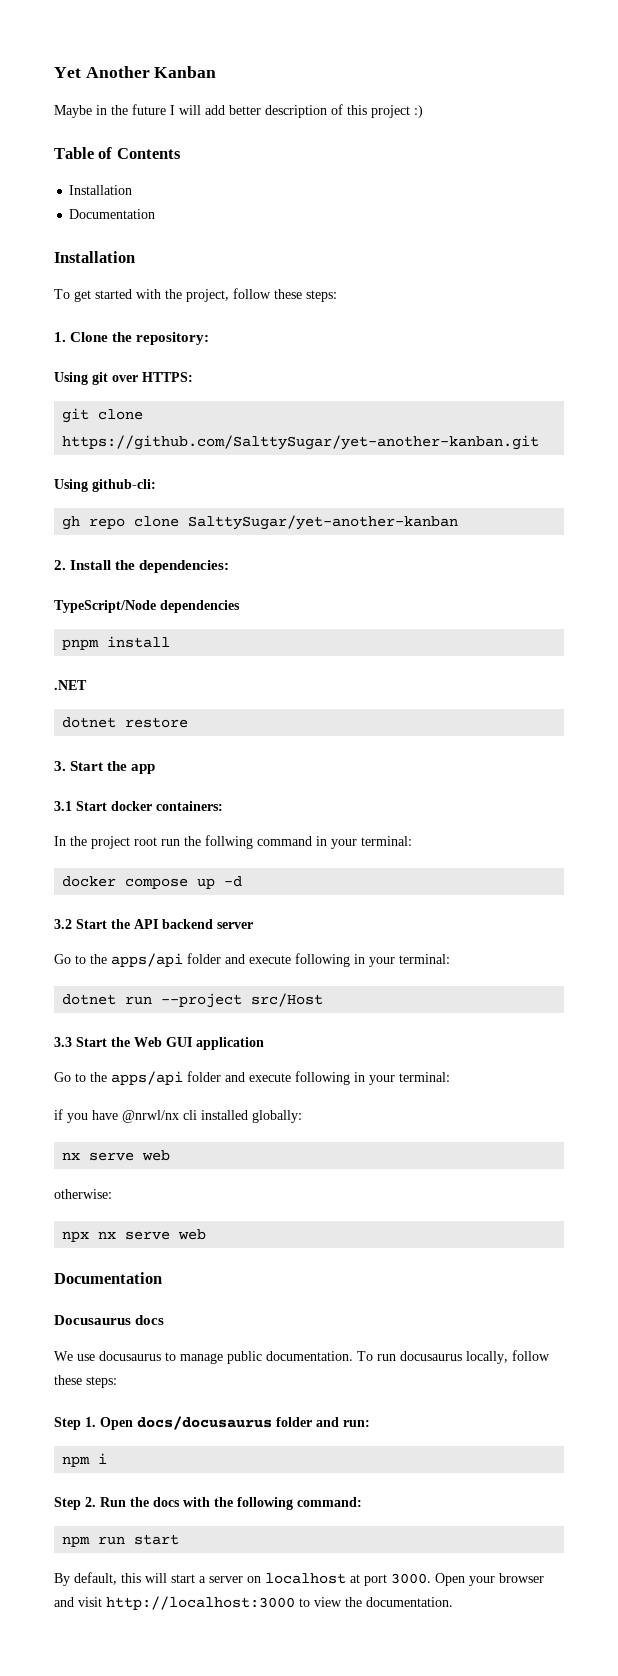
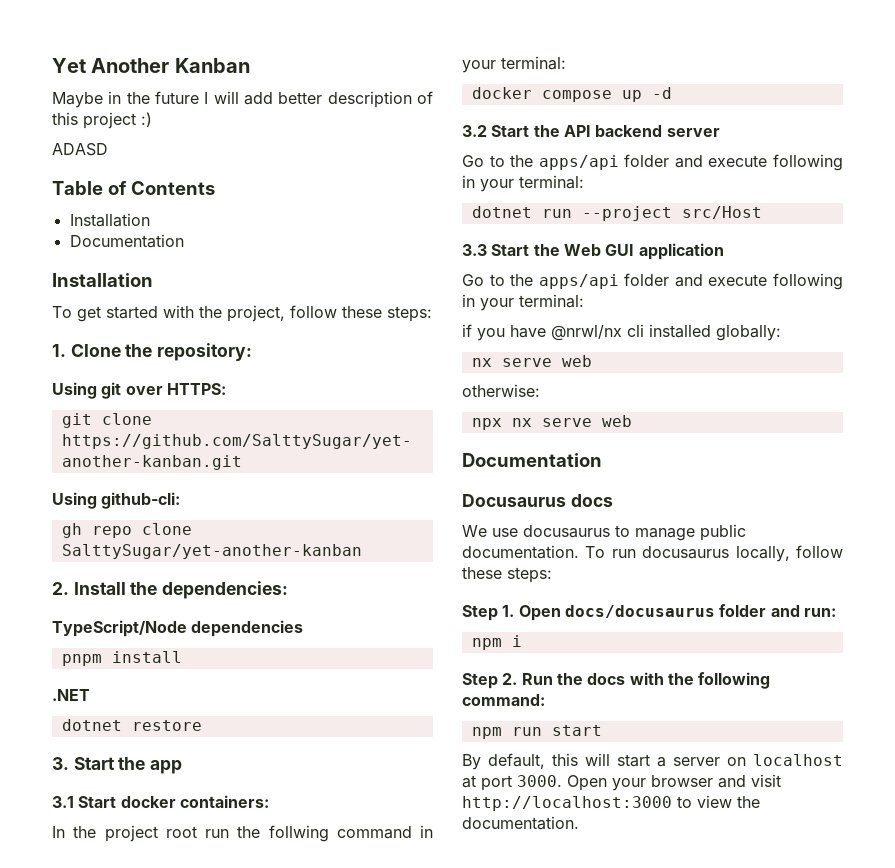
+ ADASD

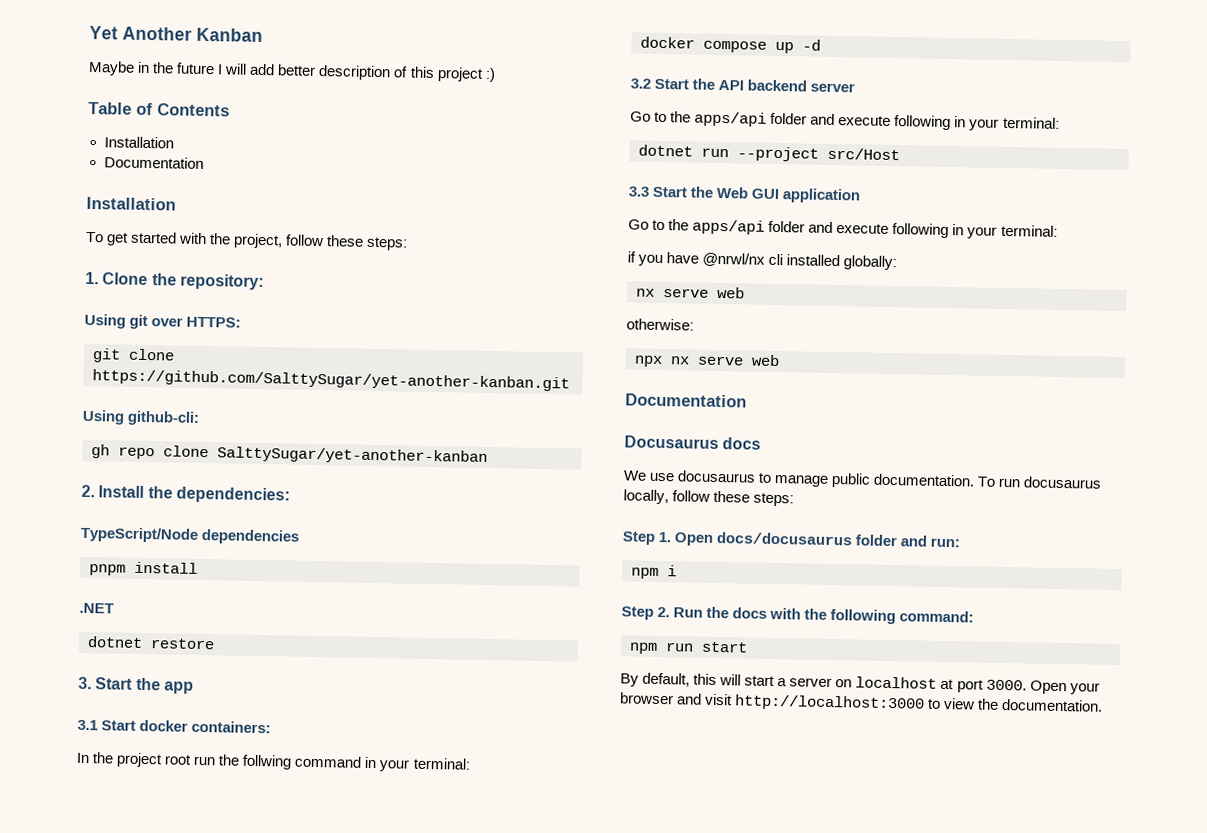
- ADASD

